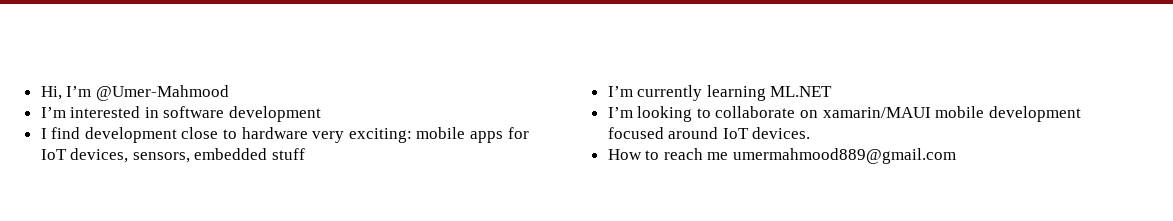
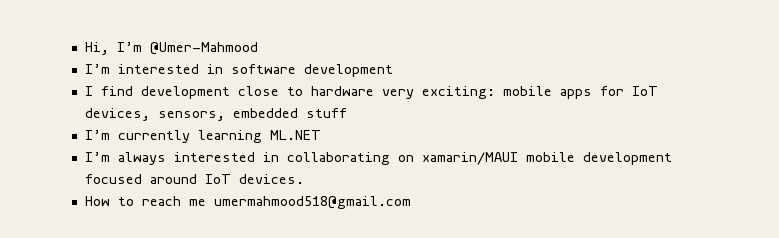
- I’m looking to collaborate on xamarin/MAUI mobile development focused around IoT devices.
+ I’m always interested in collaborating on xamarin/MAUI mobile development focused around IoT devices.
- How to reach me umermahmood889@gmail.com
+ How to reach me umermahmood518@gmail.com

